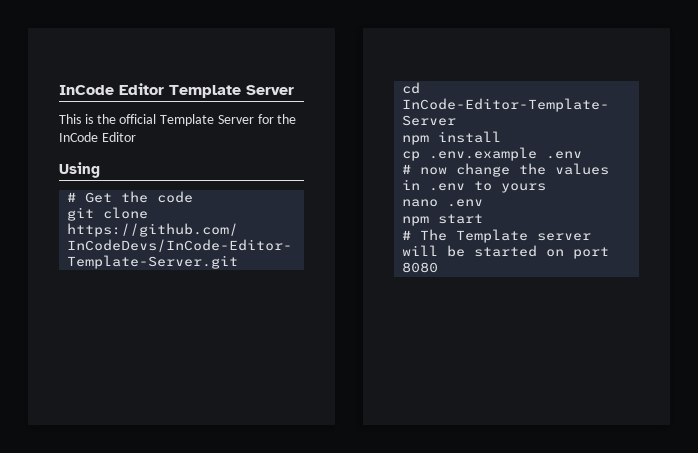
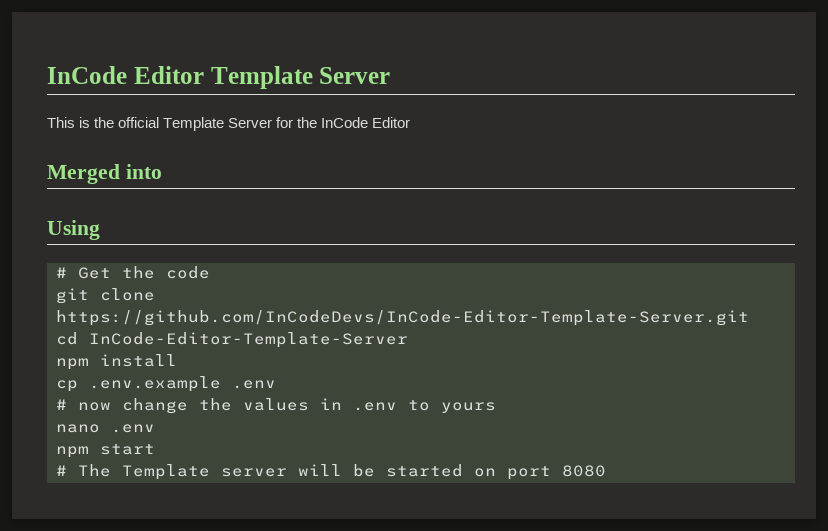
+ Merged into

